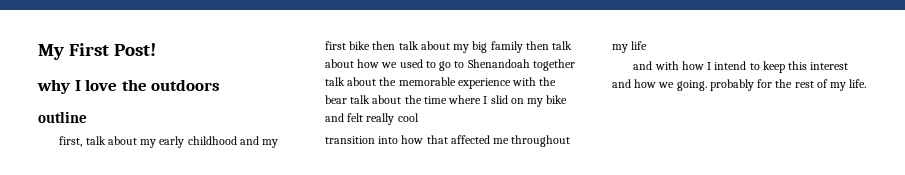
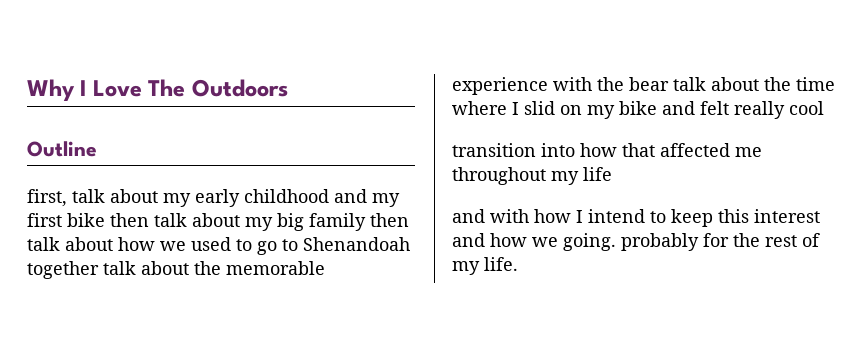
- My First Post!
- why I love the outdoors
- outline
+ Why I Love The Outdoors
+ Outline

